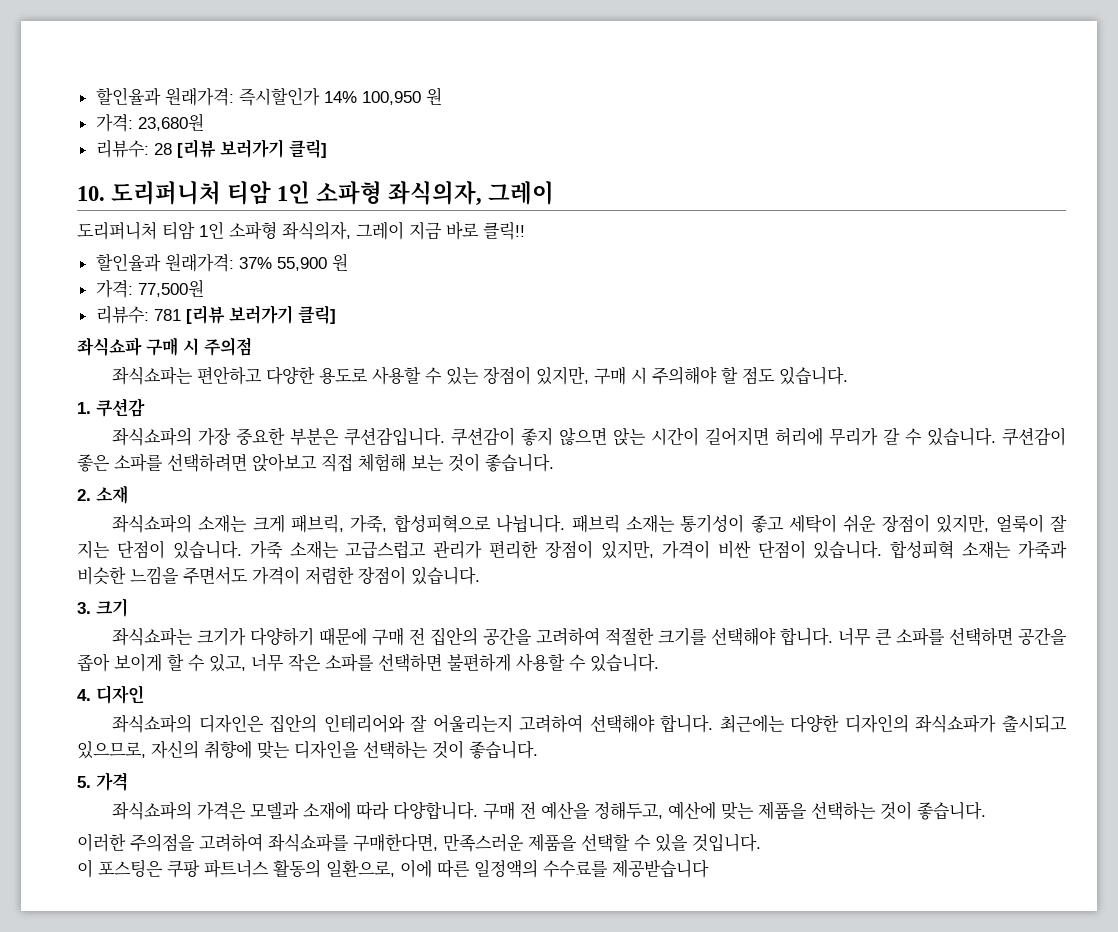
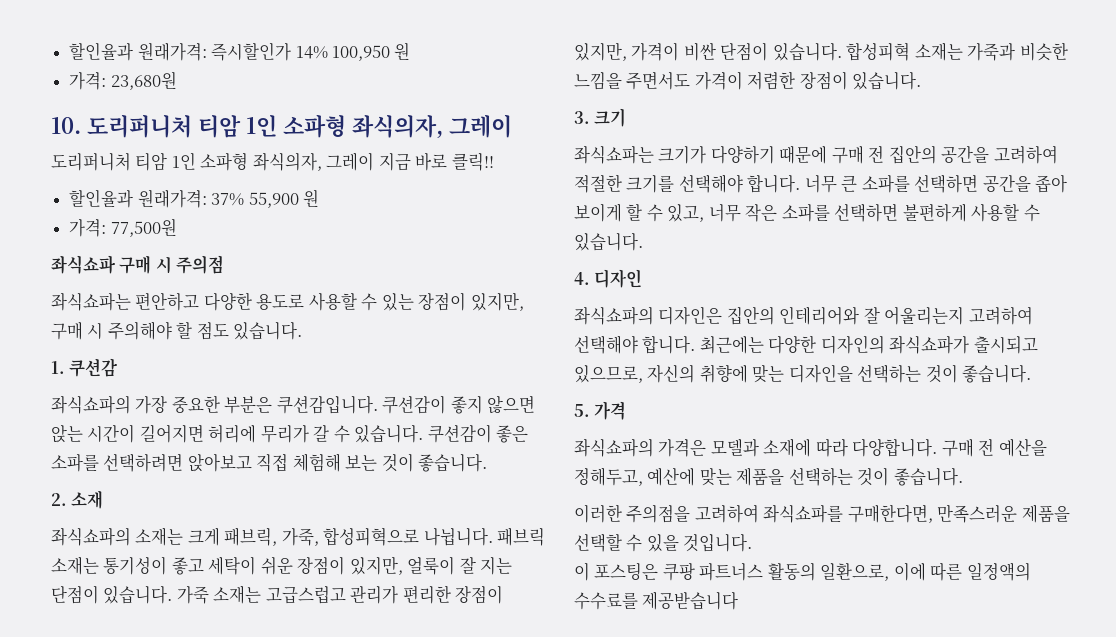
- 리뷰수: 28 [리뷰 보러가기 클릭]
- 리뷰수: 781 [리뷰 보러가기 클릭]

